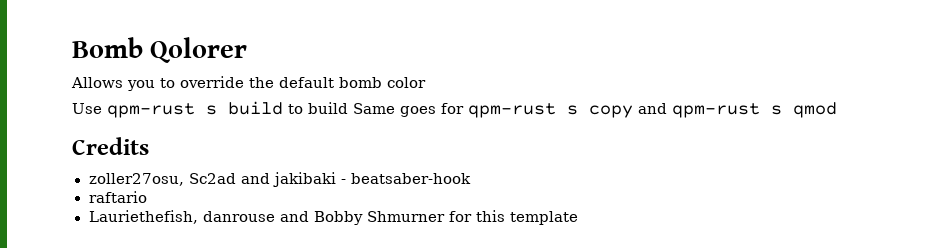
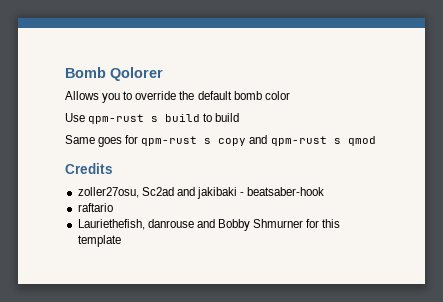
- Use qpm-rust s build to build Same goes for qpm-rust s copy and qpm-rust s qmod
+ Use qpm-rust s build to build
+ Same goes for qpm-rust s copy and qpm-rust s qmod

